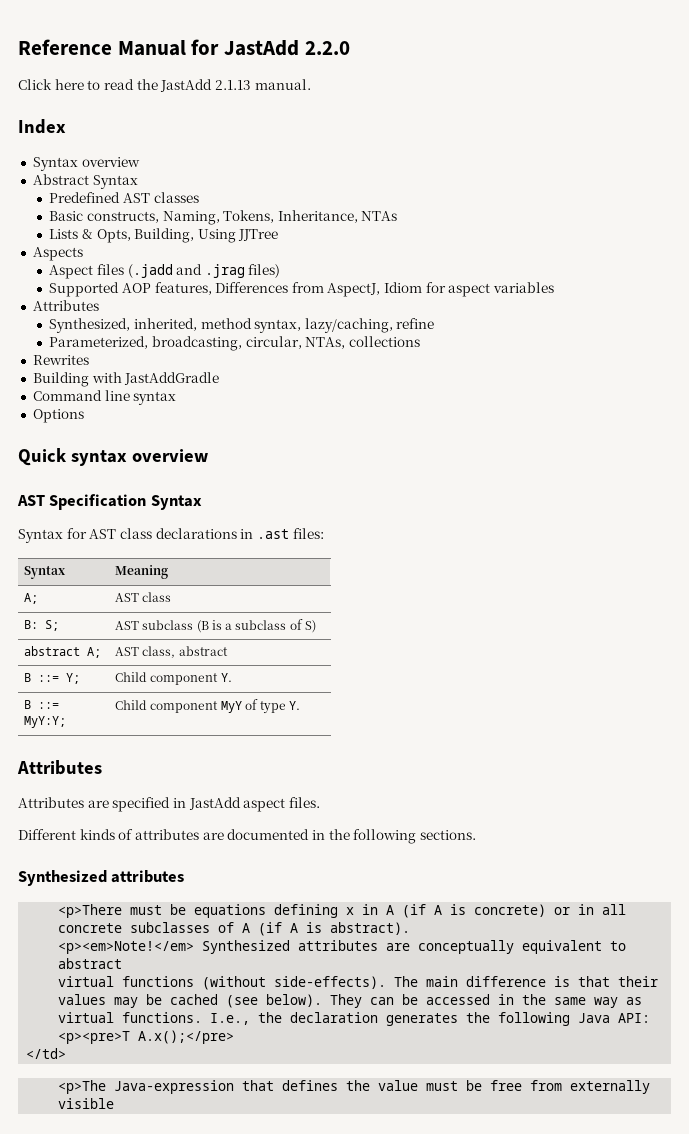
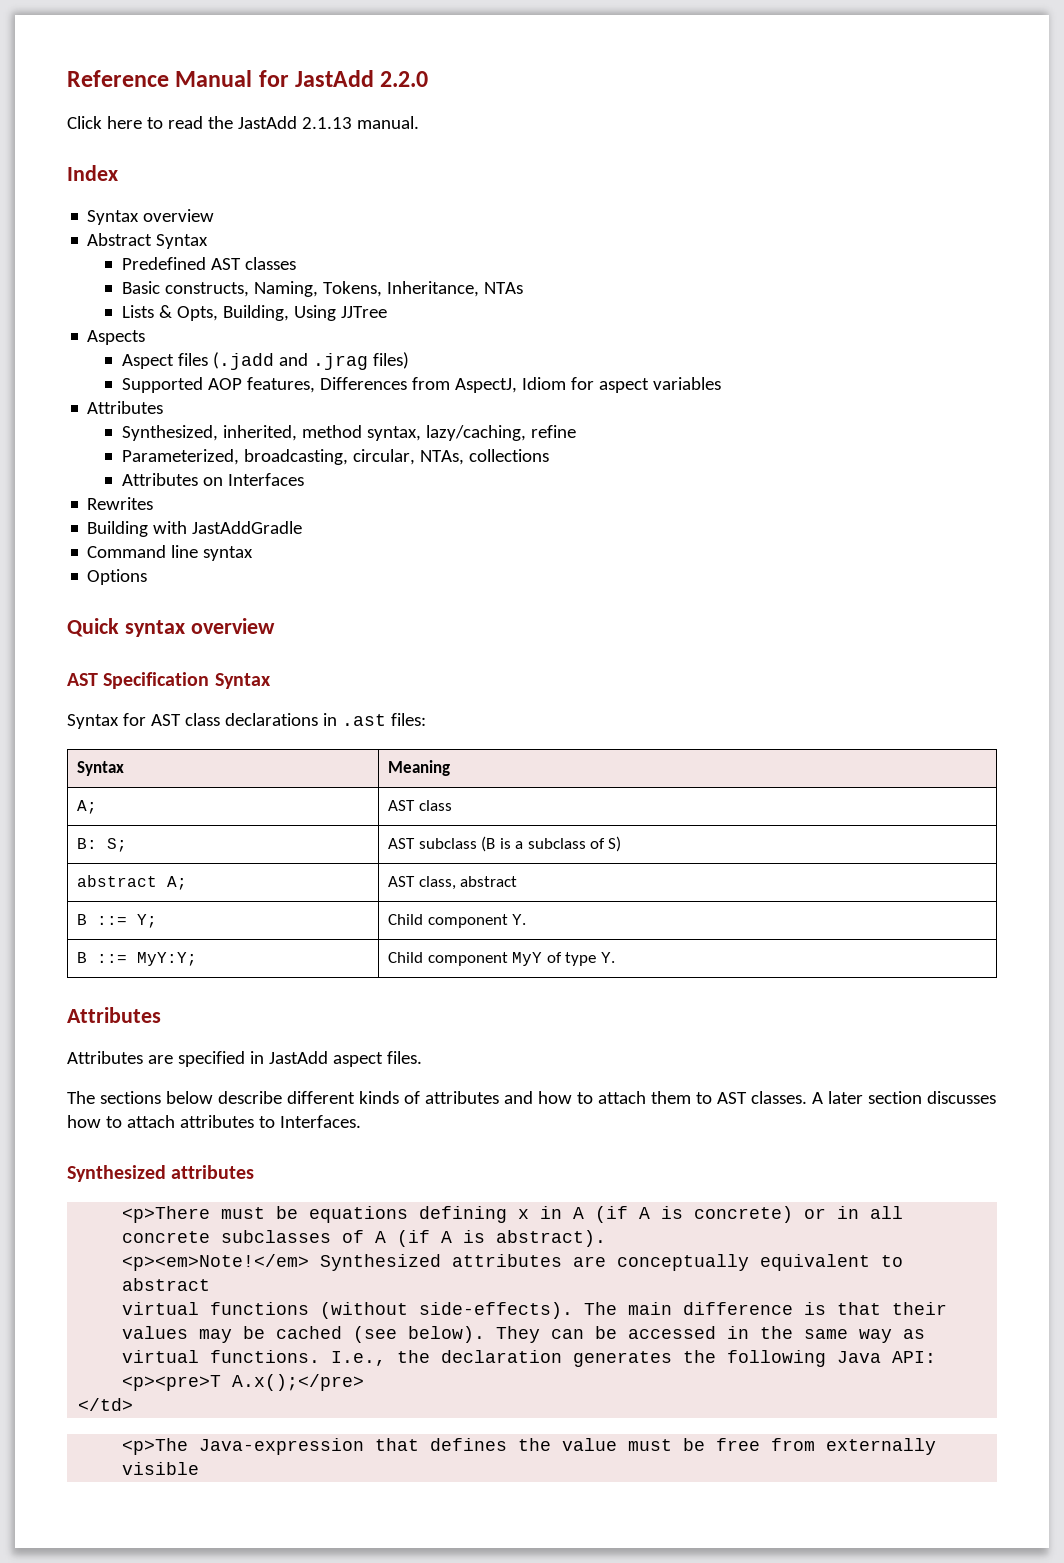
+ Attributes on Interfaces
- Different kinds of attributes are documented in the following sections.
+ The sections below describe different kinds of attributes and how to attach them to AST classes. A later section discusses how to attach attributes to Interfaces.

